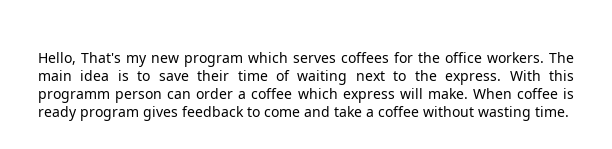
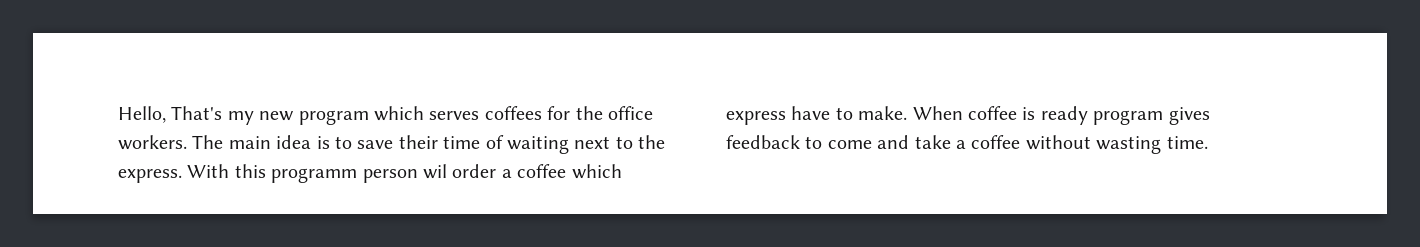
- With this programm person can order a coffee which express will make.
+ With this programm person wil order a coffee which express have to make.

